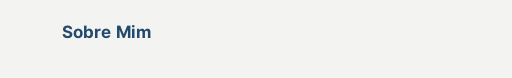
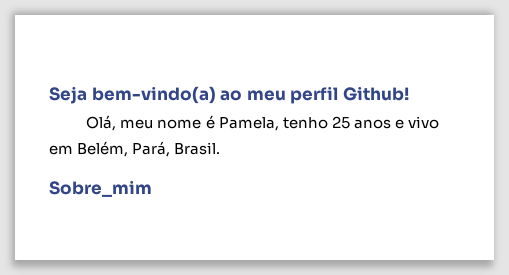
- Sobre Mim
+ Seja bem-vindo(a) ao meu perfil Github!
+ Olá, meu nome é Pamela, tenho 25 anos e vivo em Belém, Pará, Brasil.
+ Sobre_mim

